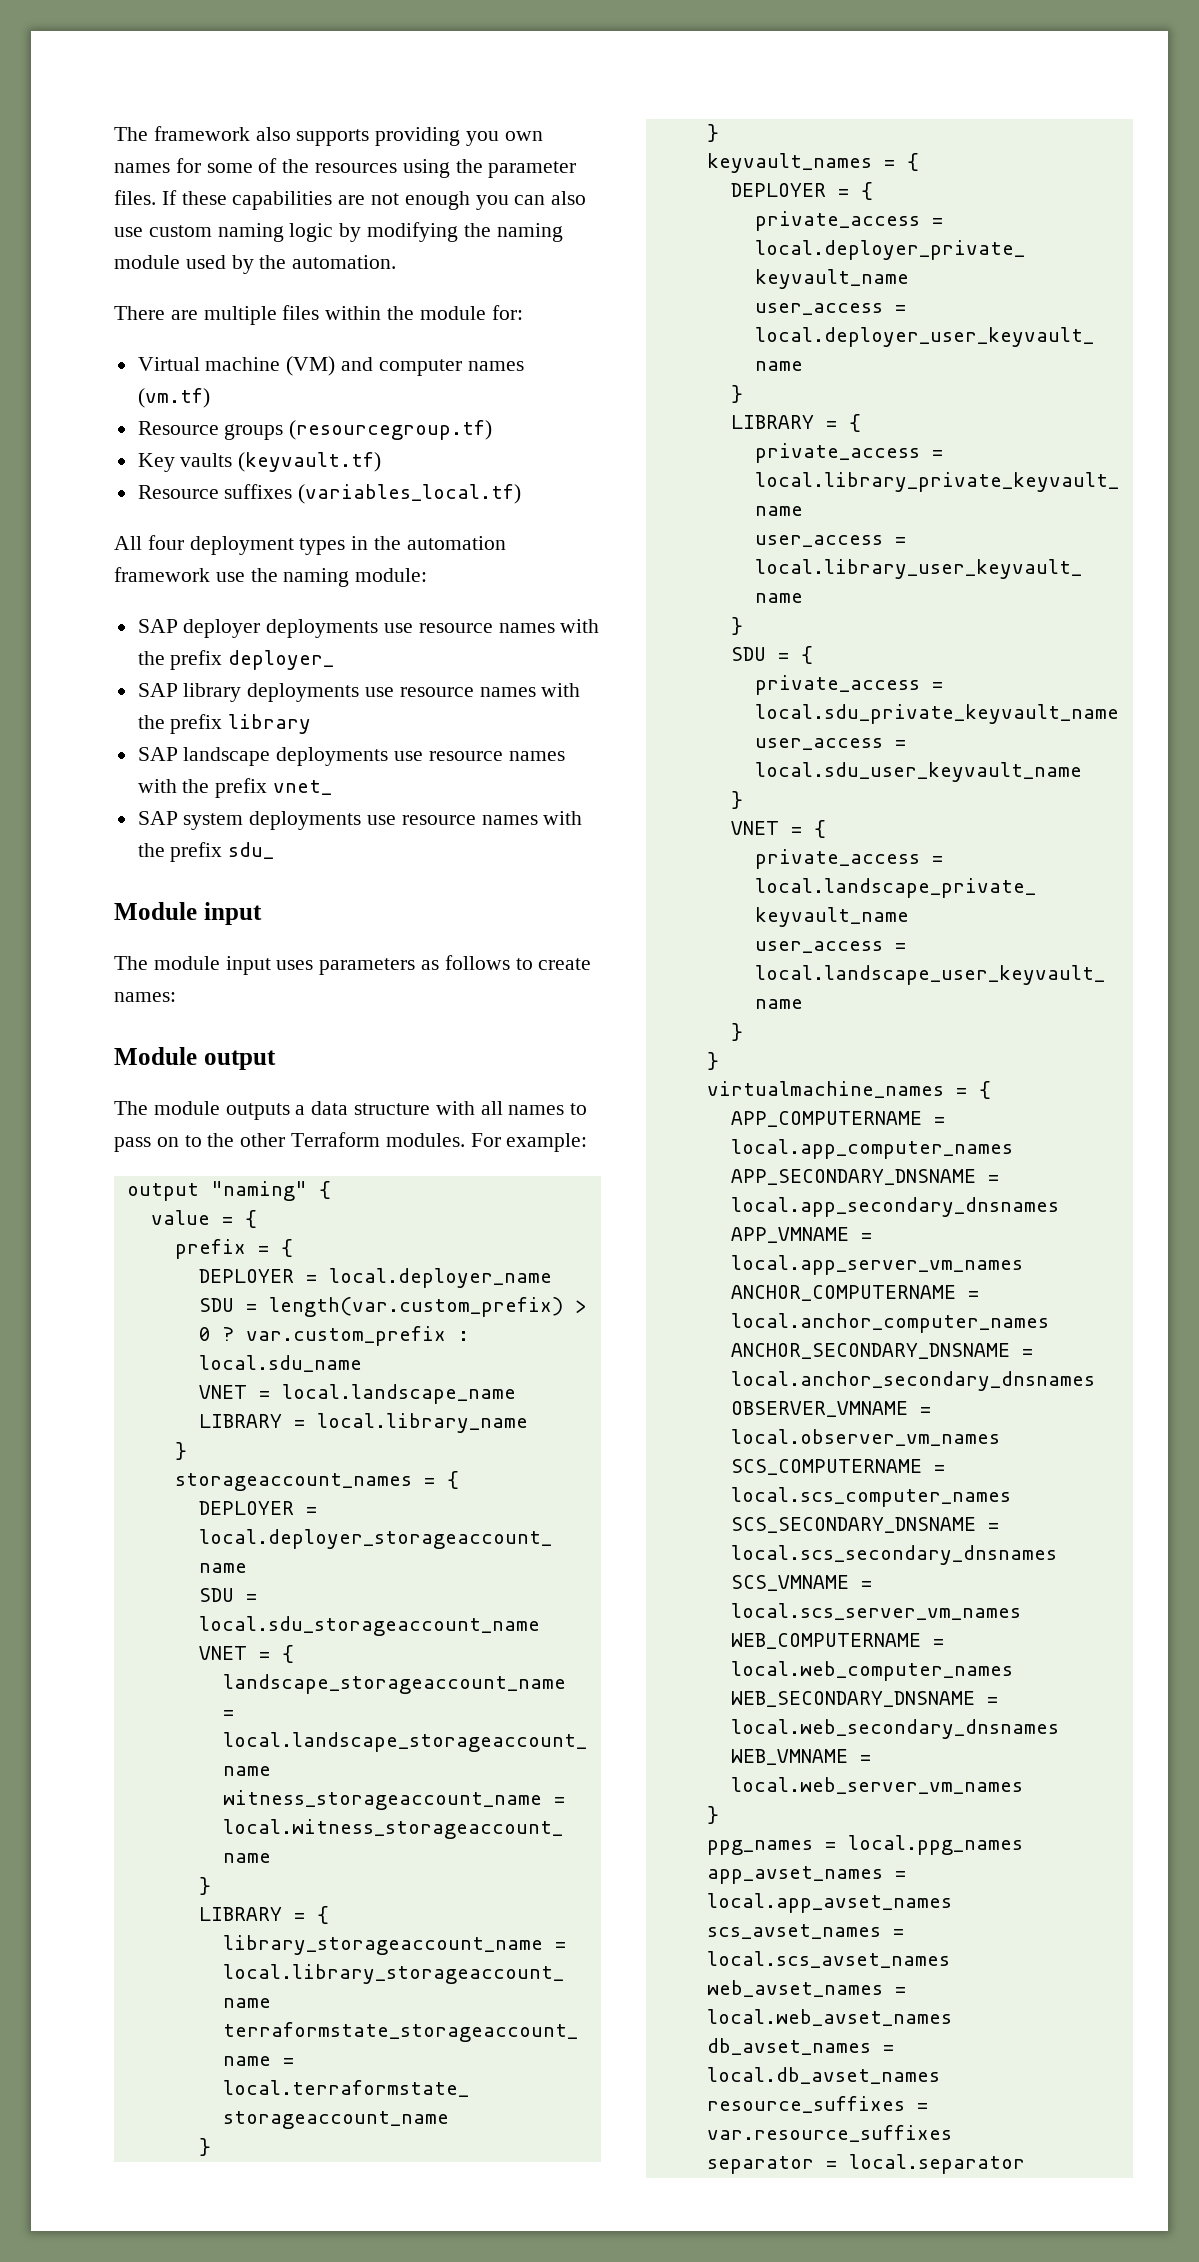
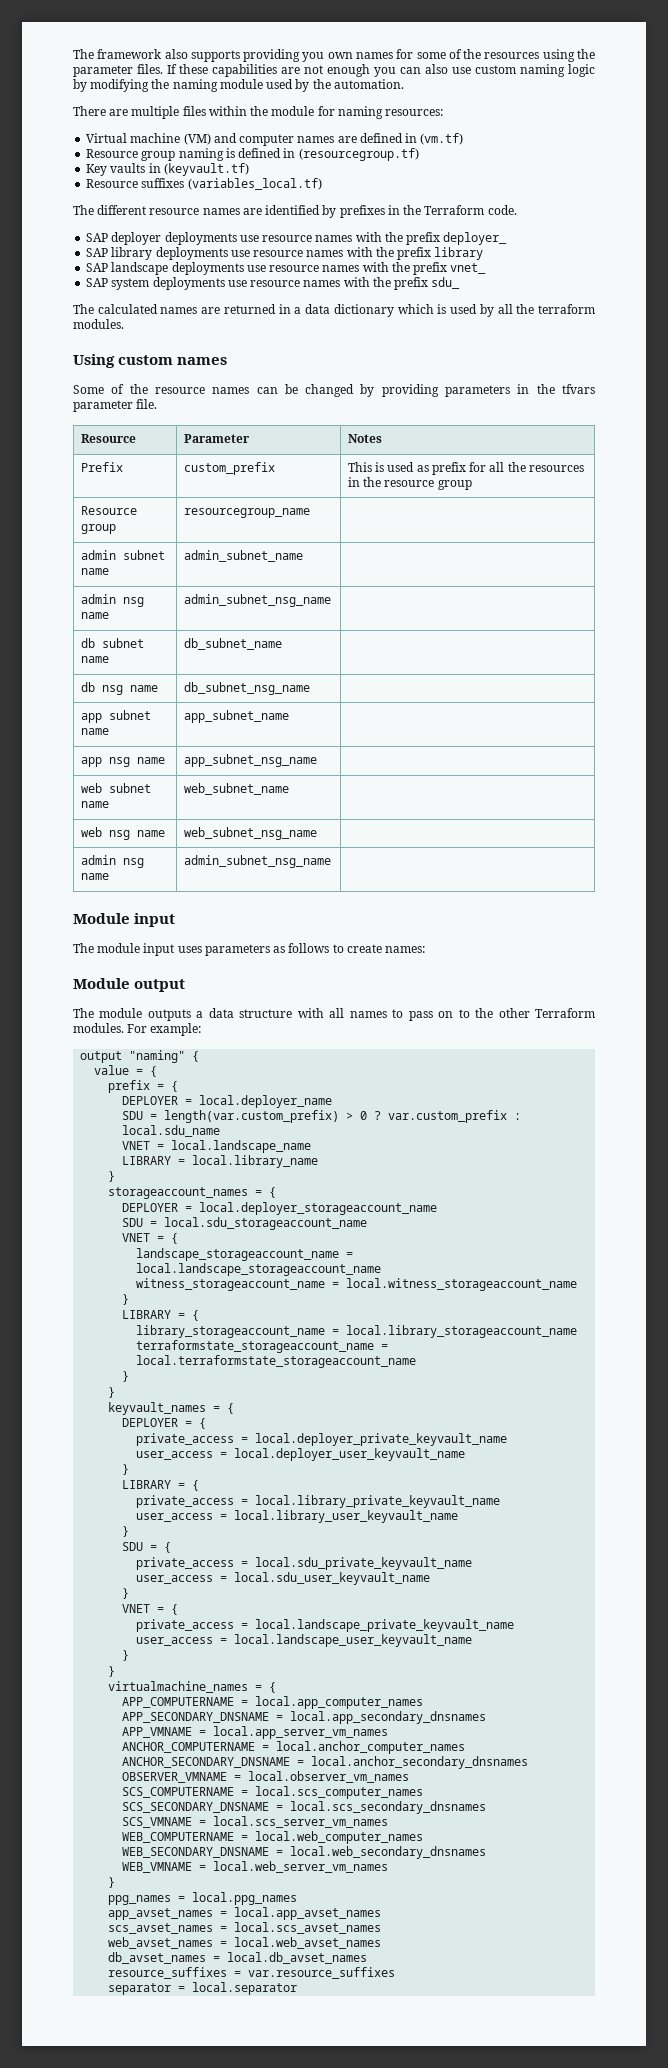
- There are multiple files within the module for:
+ There are multiple files within the module for naming resources:
- Virtual machine (VM) and computer names (vm.tf)
+ Virtual machine (VM) and computer names are defined in (vm.tf)
- Resource groups (resourcegroup.tf)
+ Resource group naming is defined in (resourcegroup.tf)
- Key vaults (keyvault.tf)
+ Key vaults in (keyvault.tf)
- All four deployment types in the automation framework use the naming module:
+ The different resource names are identified by prefixes in the Terraform code.
+ The calculated names are returned in a data dictionary which is used by all the terraform modules.
+ Using custom names
+ Some of the resource names can be changed by providing parameters in the tfvars parameter file.
+ Resource | Parameter | Notes
+ Prefix | custom_prefix | This is used as prefix for all the resources in the resource group
+ Resource group | resourcegroup_name |
+ admin subnet name | admin_subnet_name |
+ admin nsg name | admin_subnet_nsg_name |
+ db subnet name | db_subnet_name |
+ db nsg name | db_subnet_nsg_name |
+ app subnet name | app_subnet_name |
+ app nsg name | app_subnet_nsg_name |
+ web subnet name | web_subnet_name |
+ web nsg name | web_subnet_nsg_name |
+ admin nsg name | admin_subnet_nsg_name |

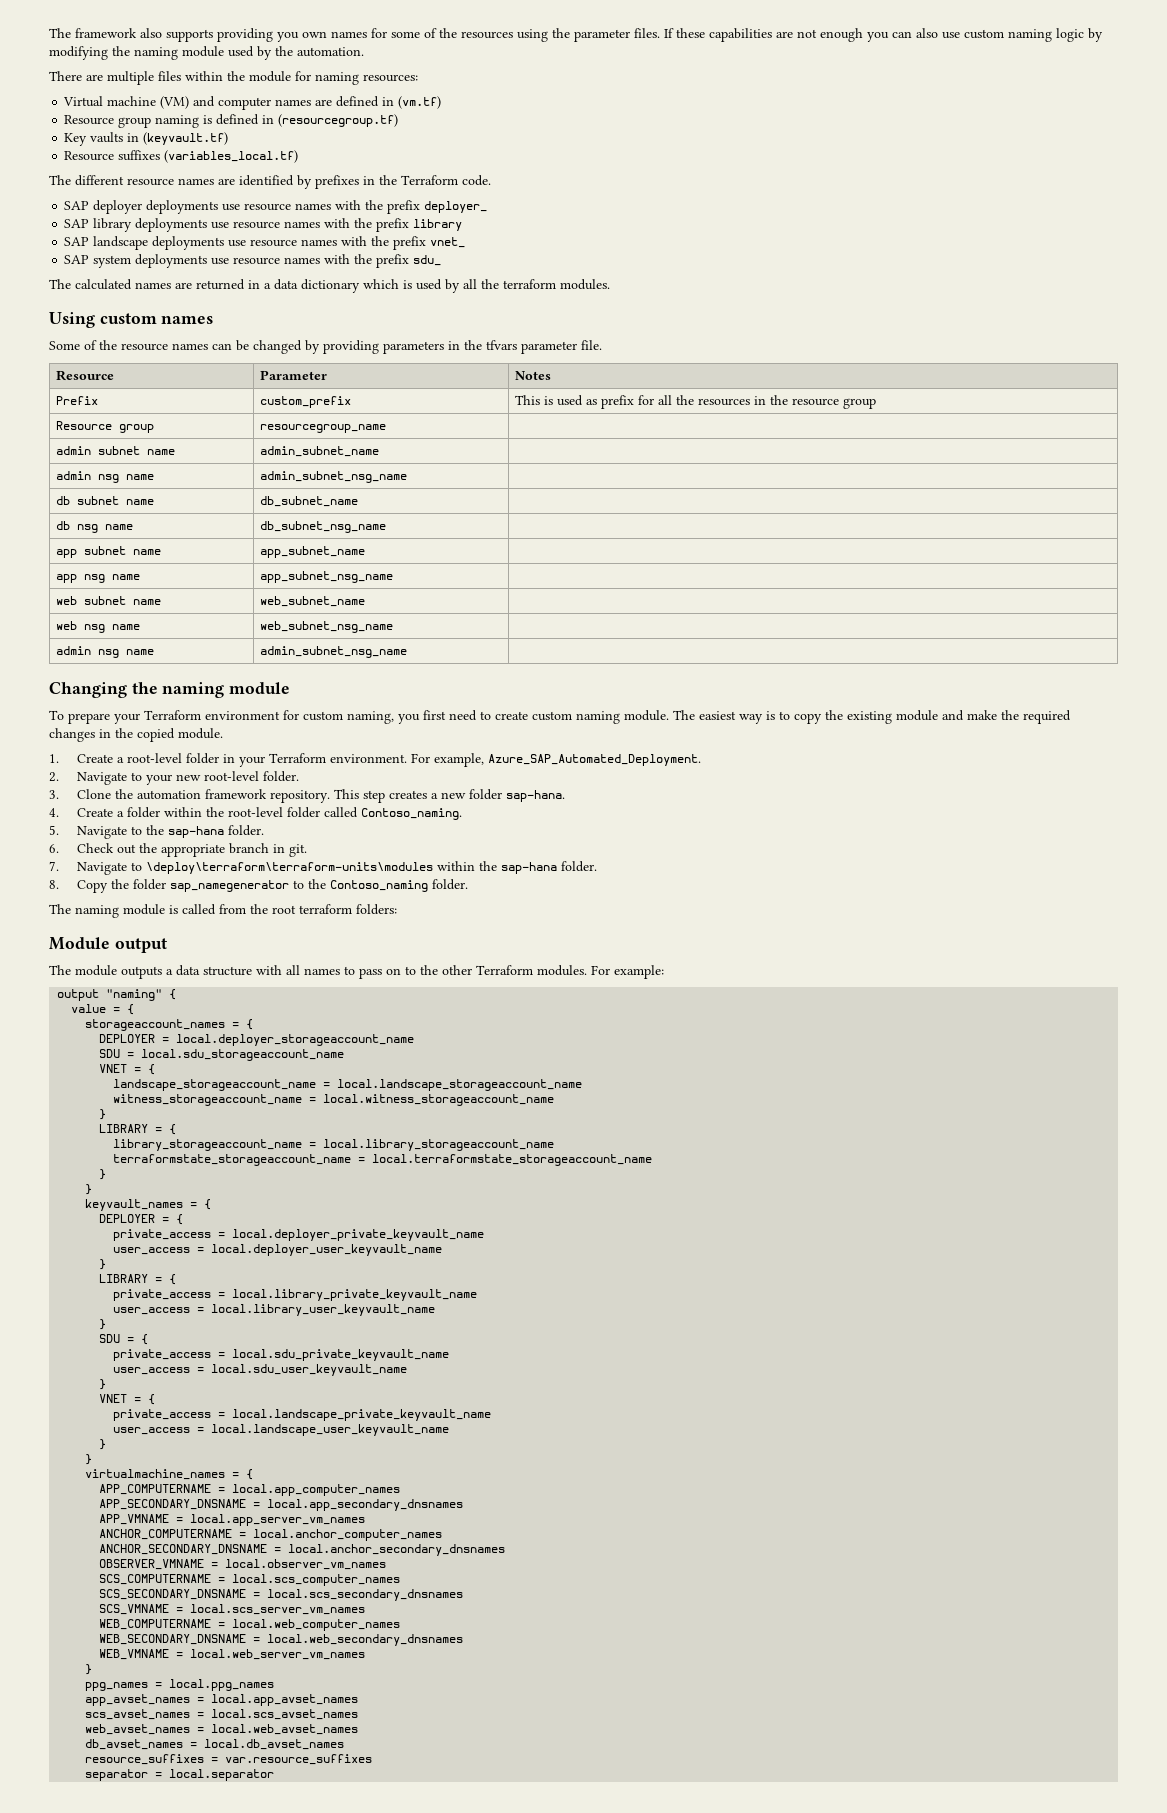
- Module input
- The module input uses parameters as follows to create names:
+ Changing the naming module
+ To prepare your Terraform environment for custom naming, you first need to create custom naming module. The easiest way is to copy the existing module and make the required changes in the copied module.
+ 1. Create a root-level folder in your Terraform environment. For example, Azure_SAP_Automated_Deployment.
+ 2. Navigate to your new root-level folder.
+ 3. Clone the automation framework repository. This step creates a new folder sap-hana.
+ 4. Create a folder within the root-level folder called Contoso_naming.
+ 5. Navigate to the sap-hana folder.
+ 6. Check out the appropriate branch in git.
+ 7. Navigate to \deploy\terraform\terraform-units\modules within the sap-hana folder.
+ 8. Copy the folder sap_namegenerator to the Contoso_naming folder.
+ The naming module is called from the root terraform folders:
- prefix = {
- DEPLOYER = local.deployer_name
- SDU = length(var.custom_prefix) > 0 ? var.custom_prefix : local.sdu_name
- VNET = local.landscape_name
- LIBRARY = local.library_name
- }

